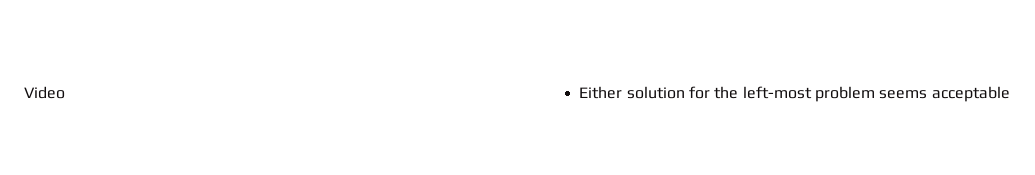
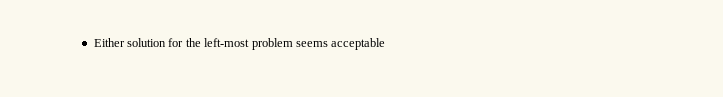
- Video

